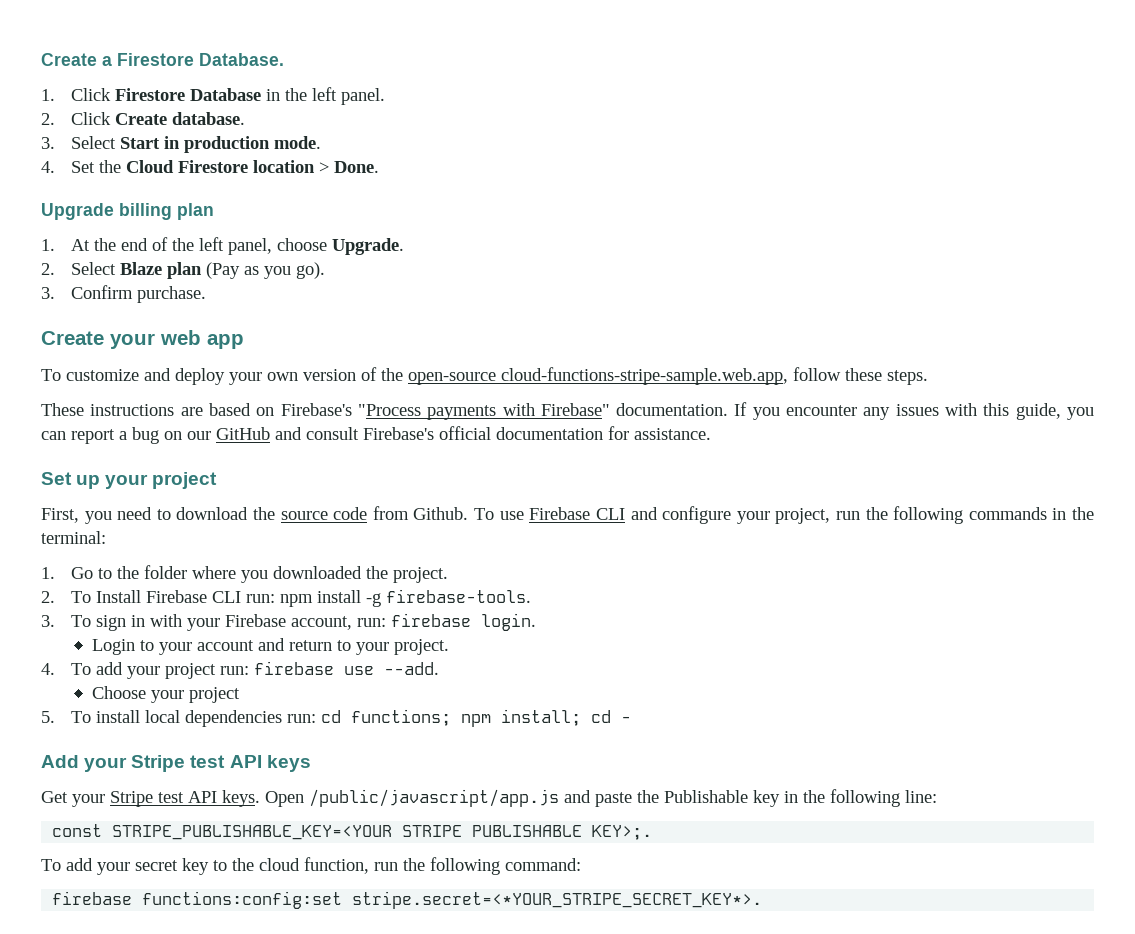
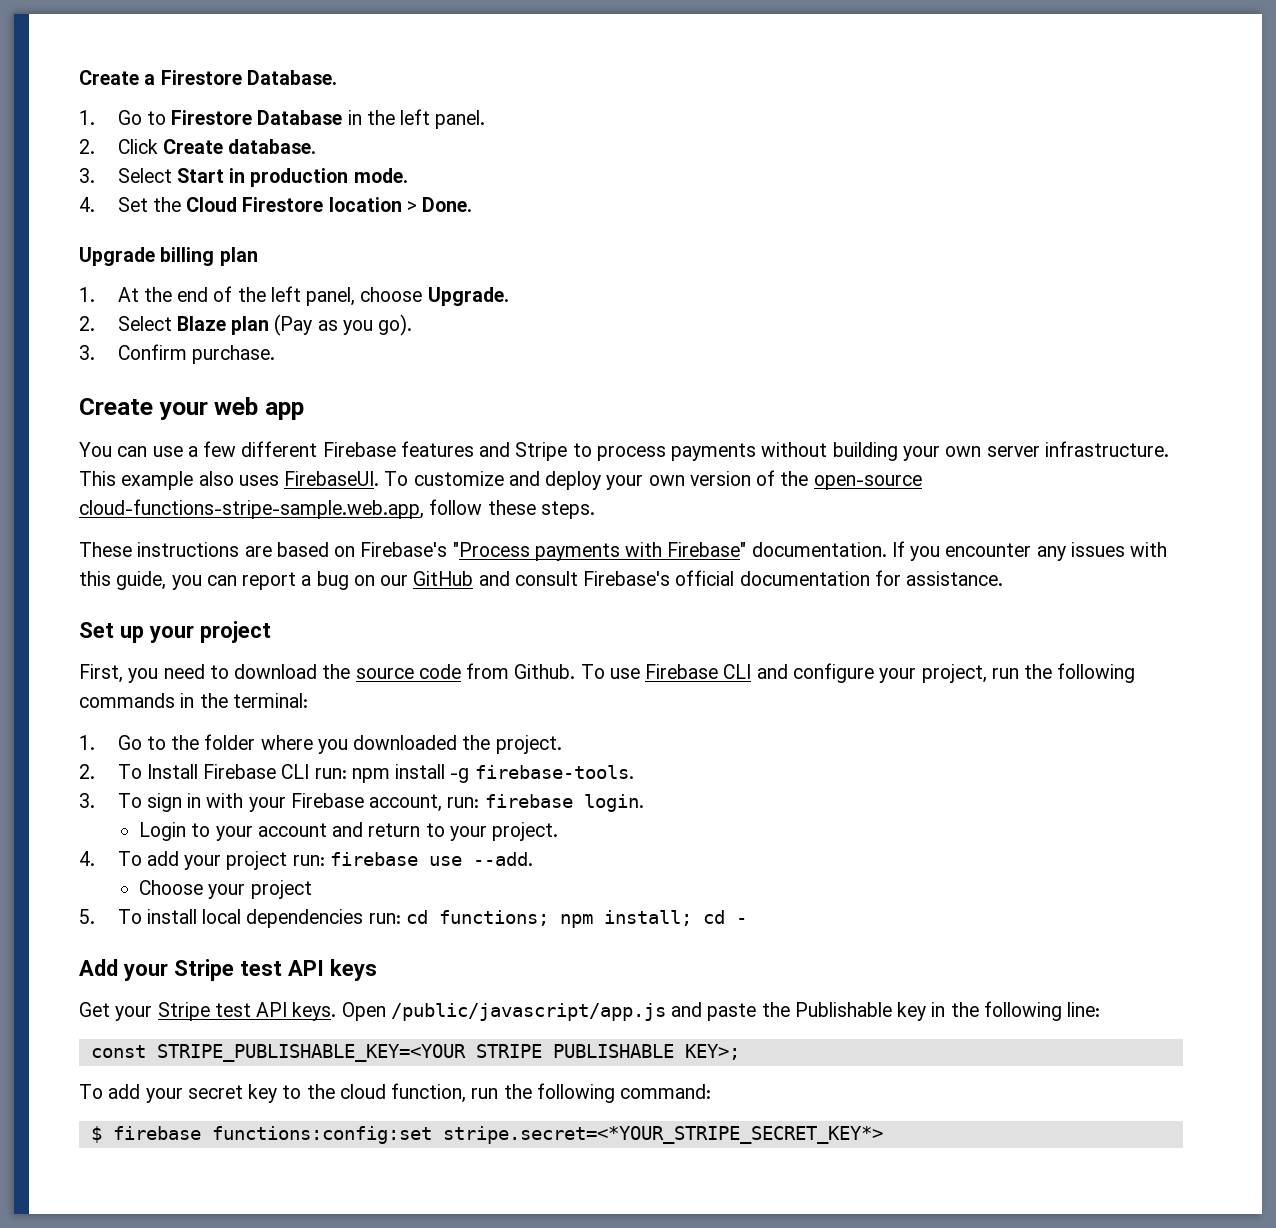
- 1. Click Firestore Database in the left panel.
+ 1. Go to Firestore Database in the left panel.
+ You can use a few different Firebase features and Stripe to process payments without building your own server infrastructure. This example also uses FirebaseUI.
- const STRIPE_PUBLISHABLE_KEY=<YOUR STRIPE PUBLISHABLE KEY>;.
+ const STRIPE_PUBLISHABLE_KEY=<YOUR STRIPE PUBLISHABLE KEY>;
- firebase functions:config:set stripe.secret=<*YOUR_STRIPE_SECRET_KEY*>.
+ $ firebase functions:config:set stripe.secret=<*YOUR_STRIPE_SECRET_KEY*>

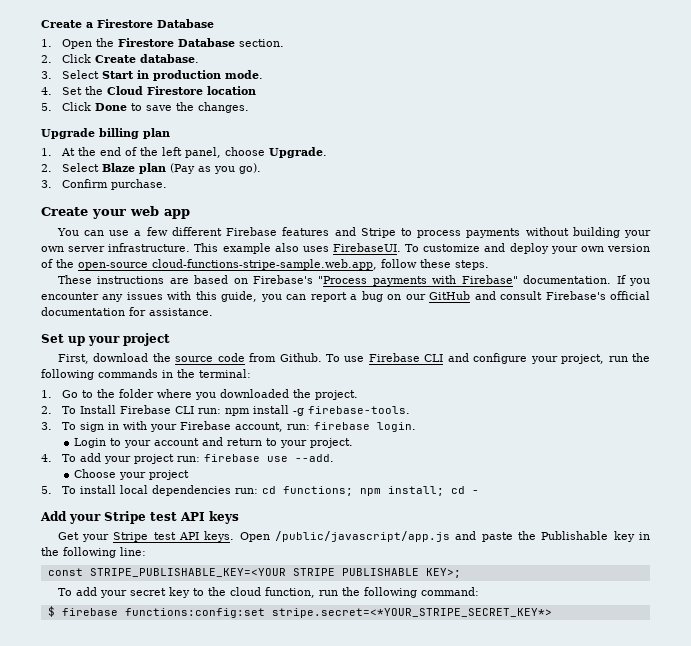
- Create a Firestore Database.
- 1. Go to Firestore Database in the left panel.
+ Create a Firestore Database
+ 1. Open the Firestore Database section.
- 4. Set the Cloud Firestore location > Done.
+ 4. Set the Cloud Firestore location
+ 5. Click Done to save the changes.
- First, you need to download the source code from Github.
+ First, download the source code from Github.

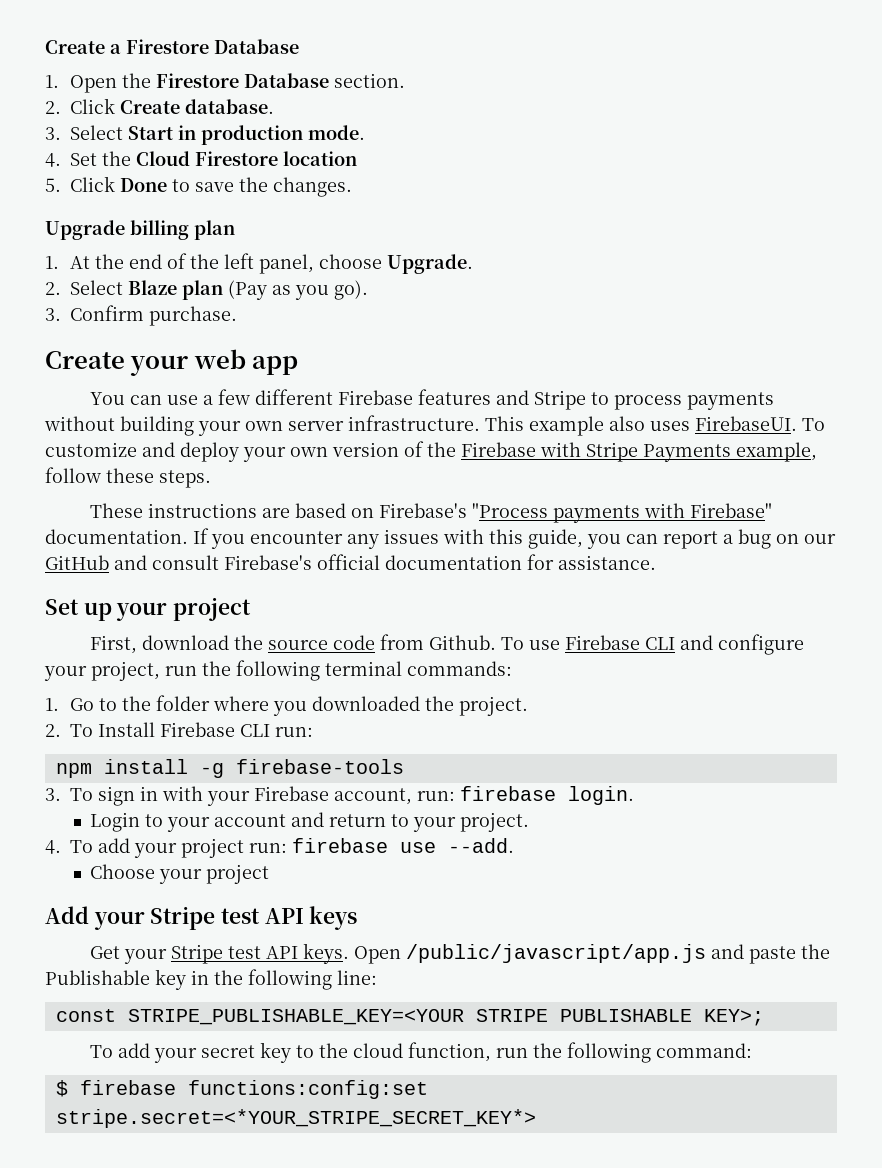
- To customize and deploy your own version of the open-source cloud-functions-stripe-sample.web.app, follow these steps.
+ To customize and deploy your own version of the Firebase with Stripe Payments example, follow these steps.
- To use Firebase CLI and configure your project, run the following commands in the terminal:
+ To use Firebase CLI and configure your project, run the following terminal commands:
- 2. To Install Firebase CLI run: npm install -g firebase-tools.
+ 2. To Install Firebase CLI run:
+ npm install -g firebase-tools
- 5. To install local dependencies run: cd functions; npm install; cd -

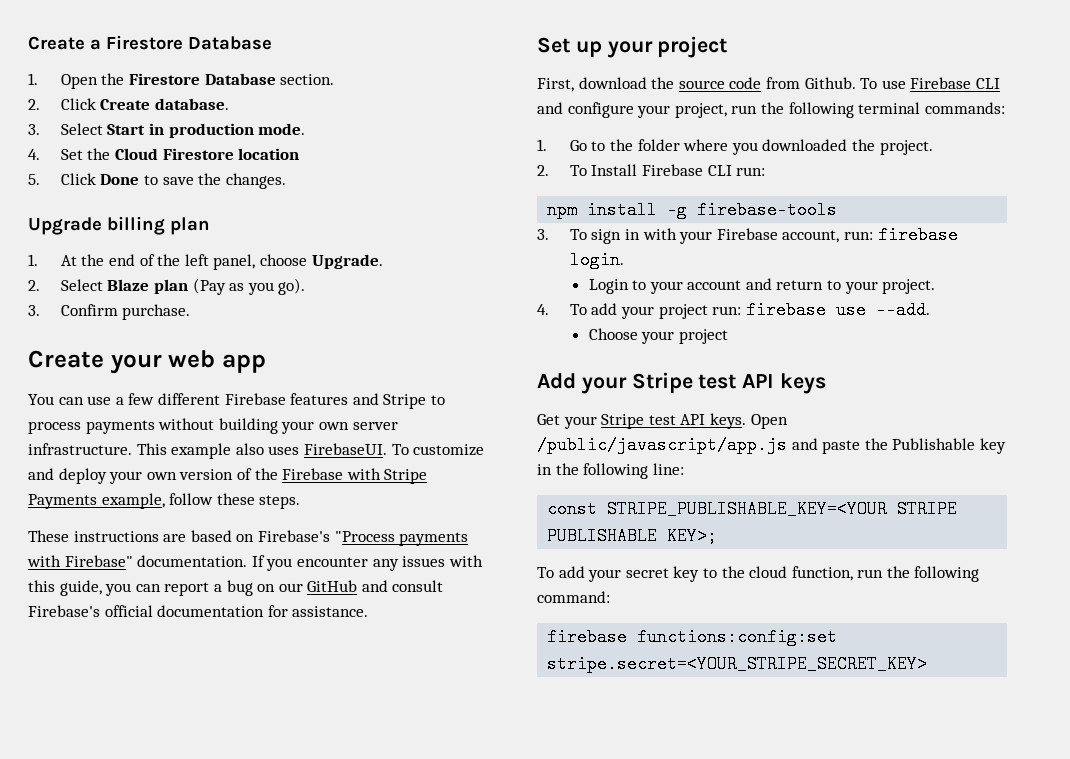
- $ firebase functions:config:set stripe.secret=<*YOUR_STRIPE_SECRET_KEY*>
+ firebase functions:config:set stripe.secret=<YOUR_STRIPE_SECRET_KEY>

